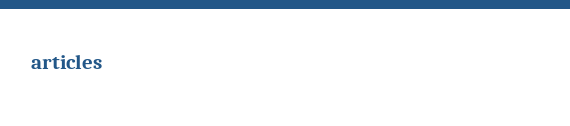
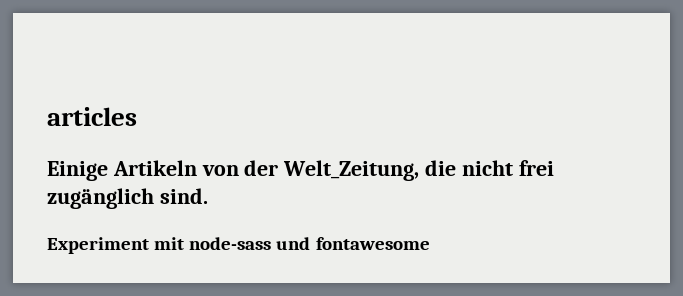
+ Einige Artikeln von der Welt_Zeitung, die nicht frei zugänglich sind.
+ Experiment mit node-sass und fontawesome

